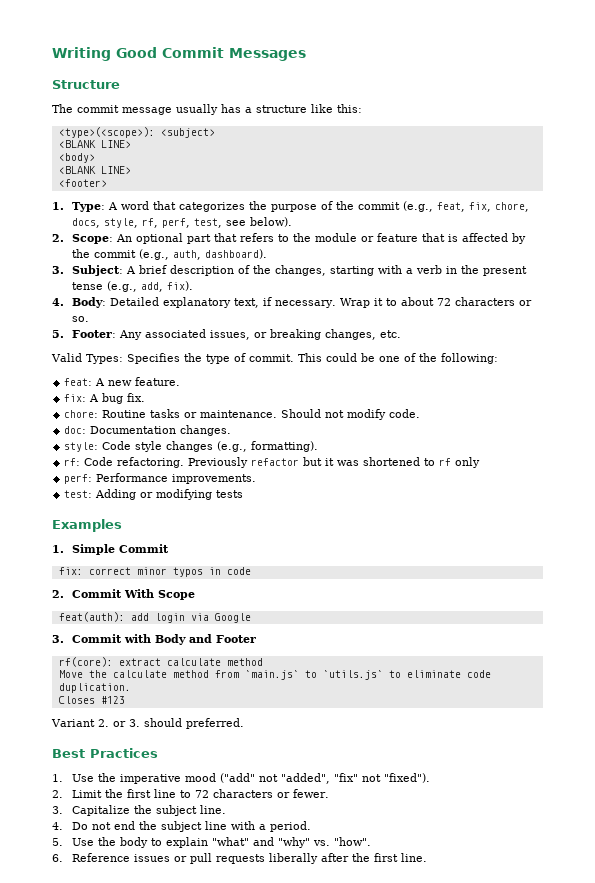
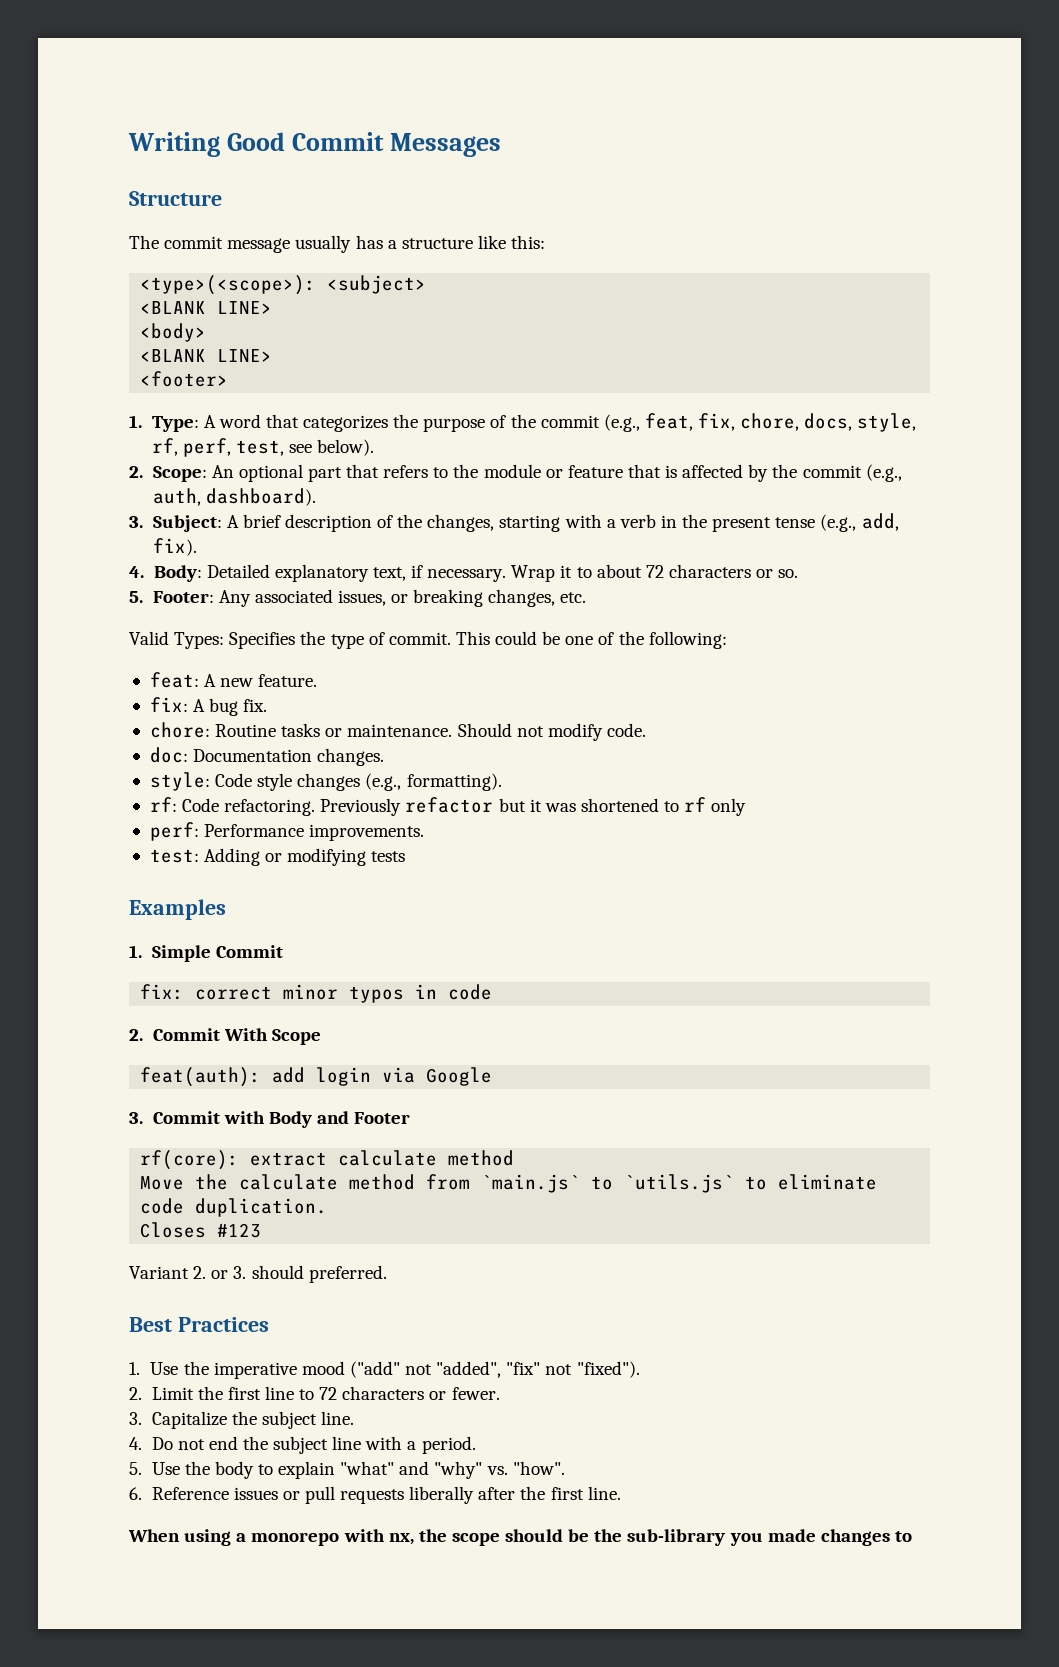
+ When using a monorepo with nx, the scope should be the sub-library you made changes to

